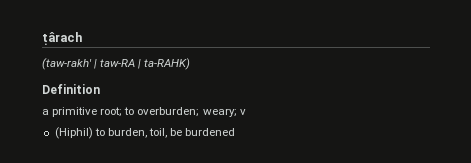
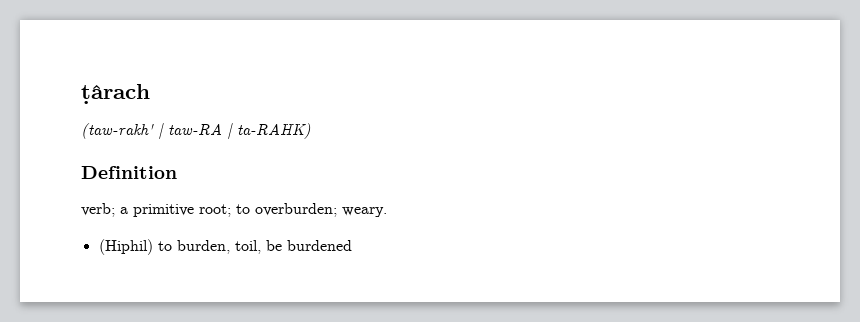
- a primitive root; to overburden; weary; v
+ verb; a primitive root; to overburden; weary.

